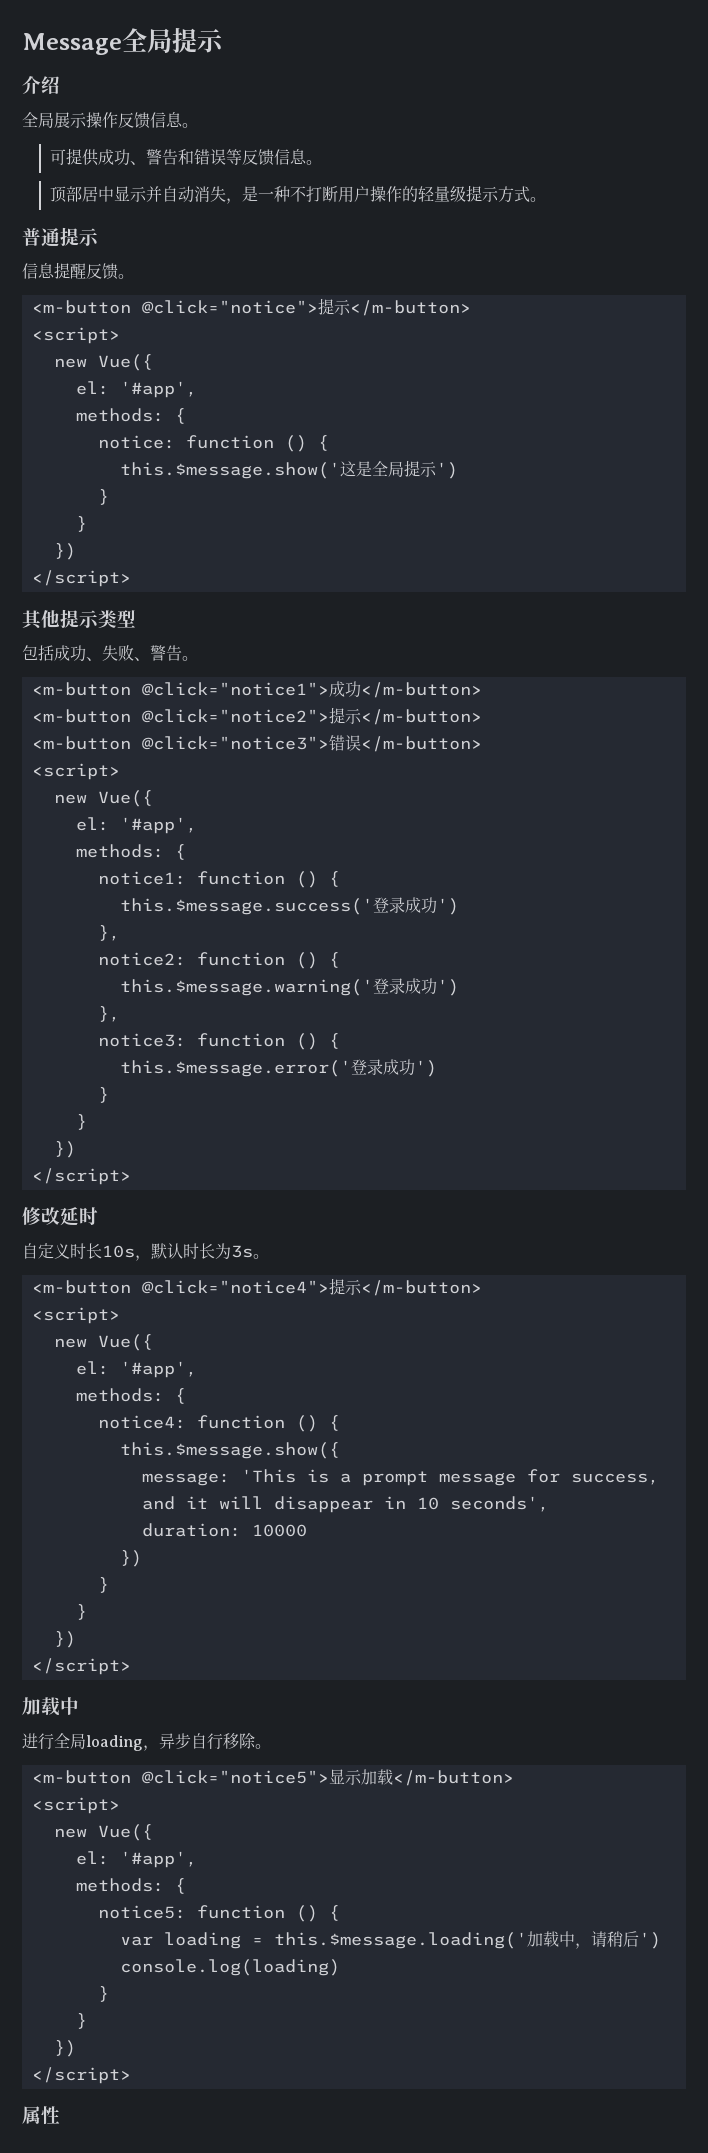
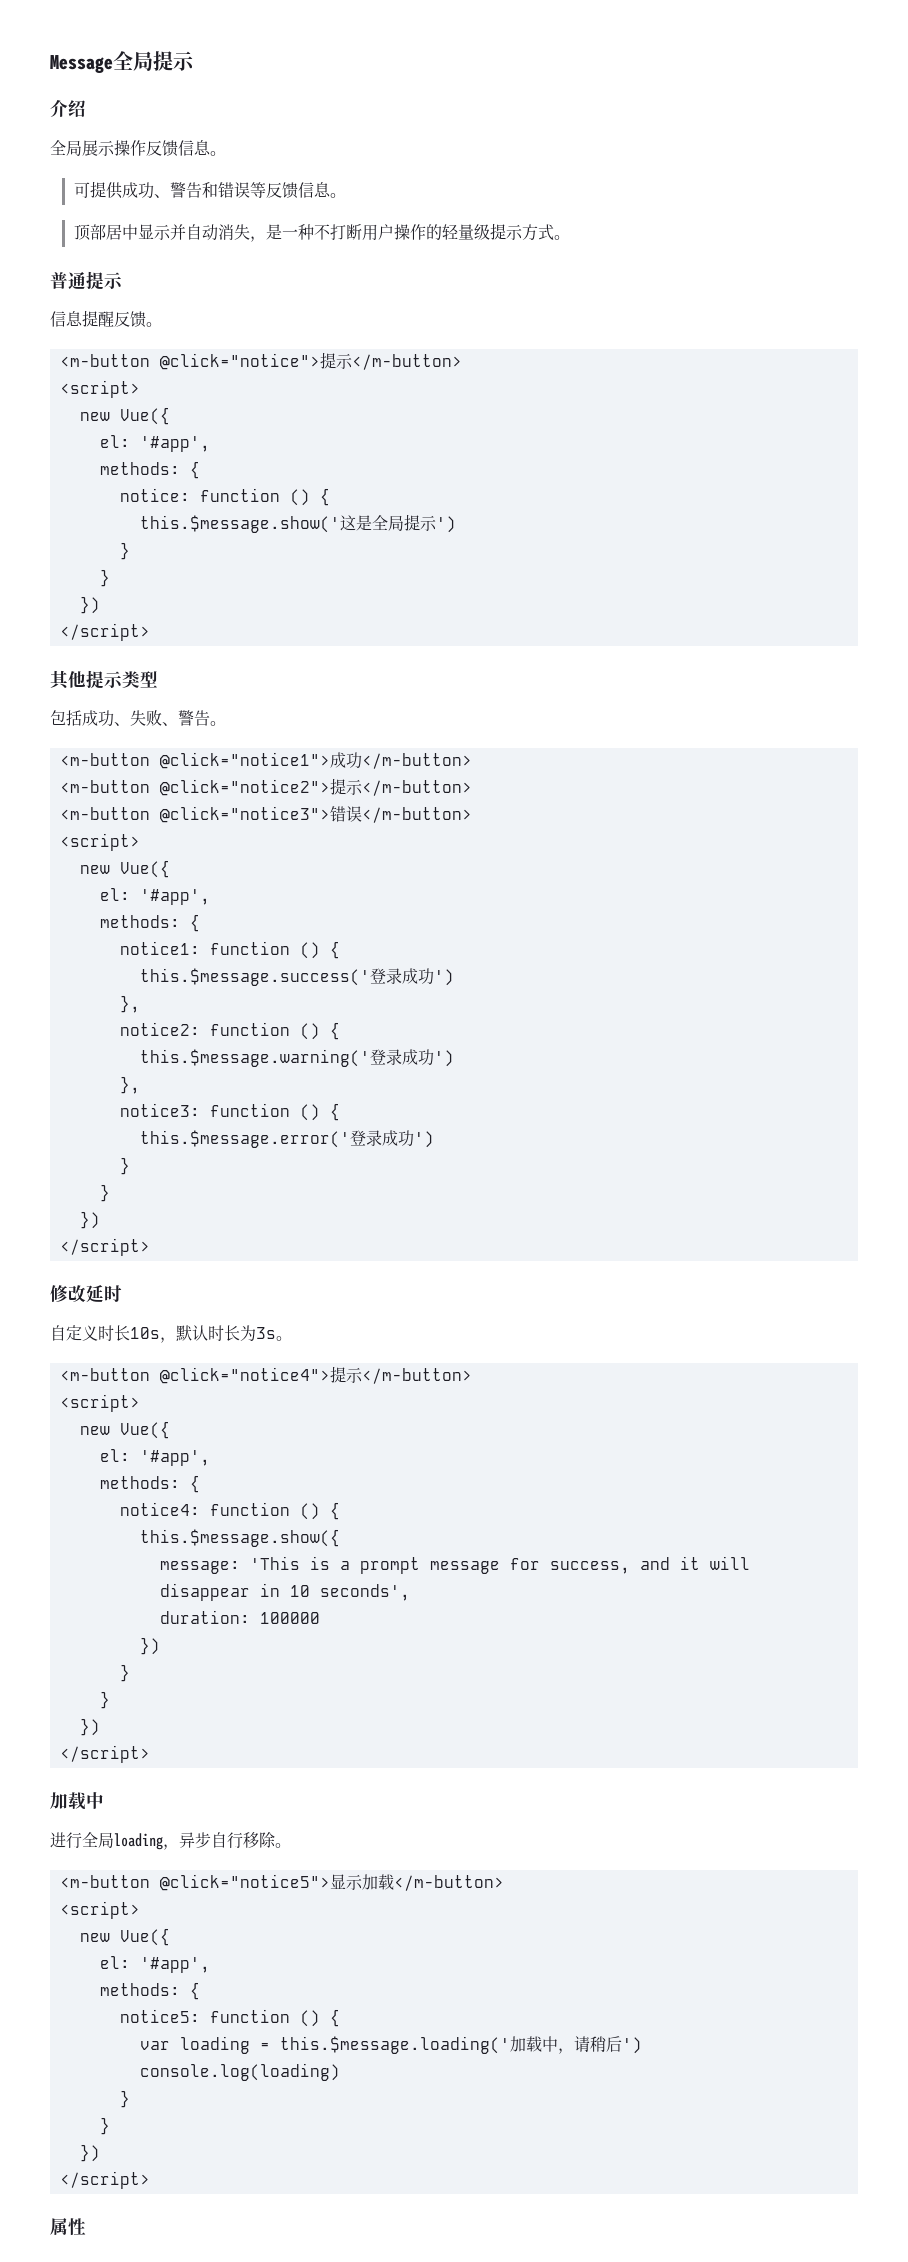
- duration: 10000
+ duration: 100000

